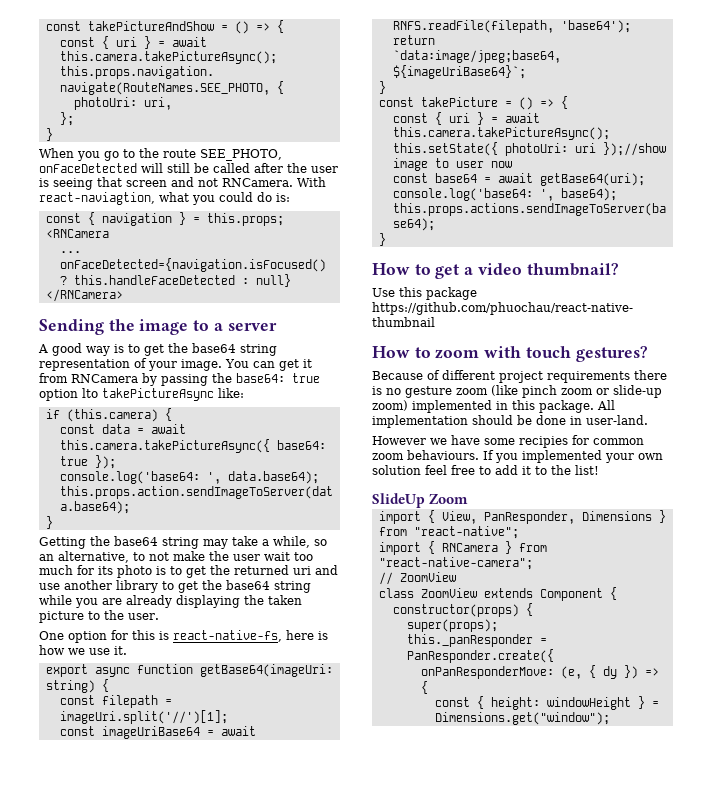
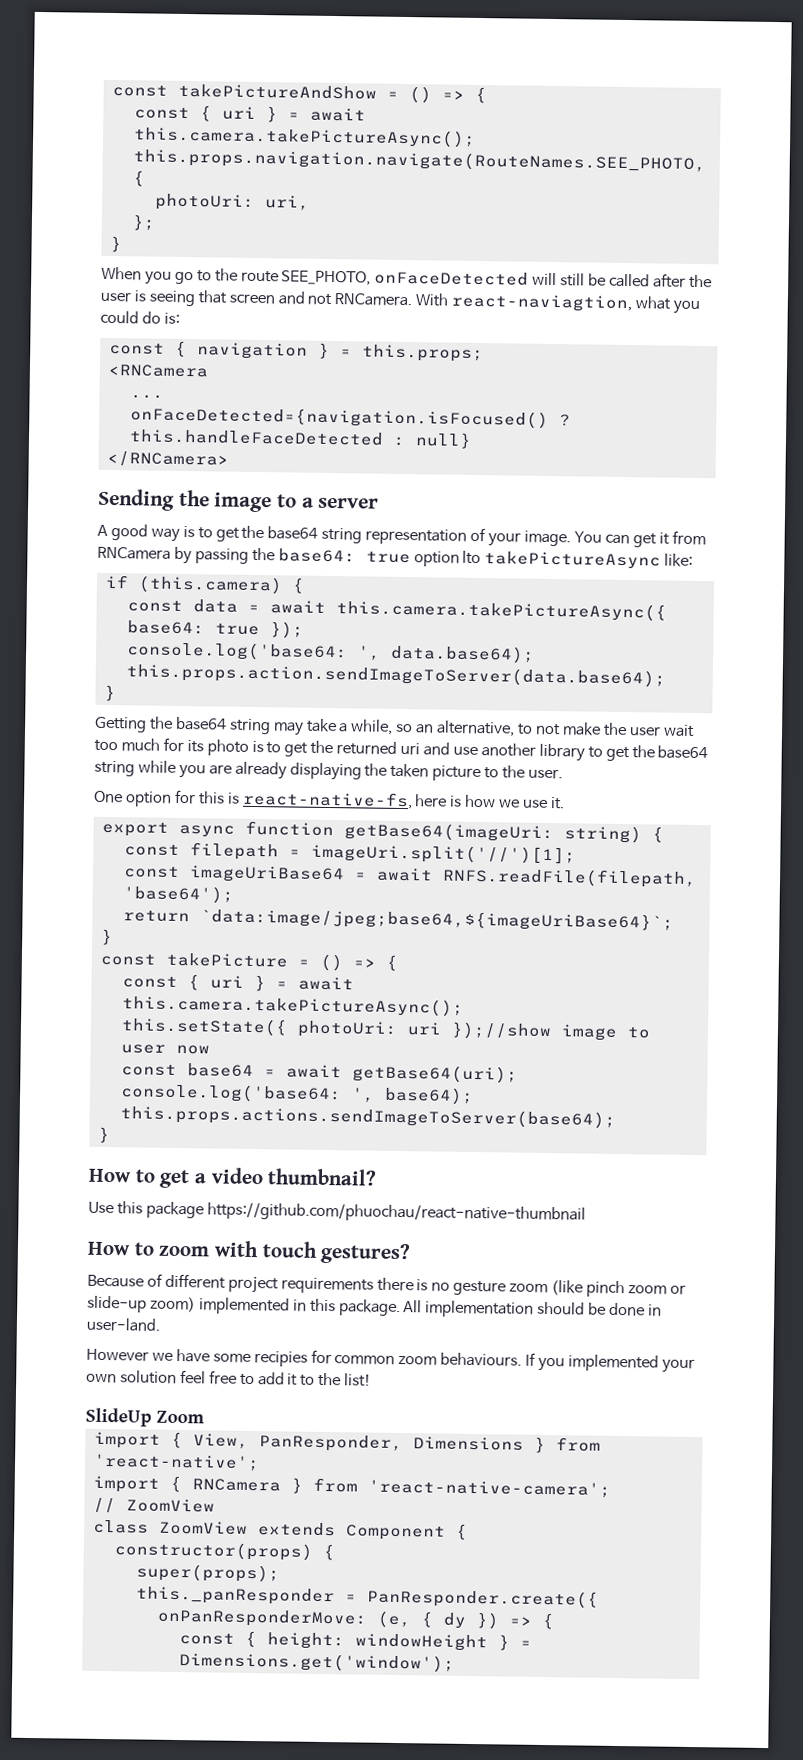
- import { View, PanResponder, Dimensions } from "react-native";
+ import { View, PanResponder, Dimensions } from 'react-native';
- import { RNCamera } from "react-native-camera";
+ import { RNCamera } from 'react-native-camera';
- const { height: windowHeight } = Dimensions.get("window");
+ const { height: windowHeight } = Dimensions.get('window');

